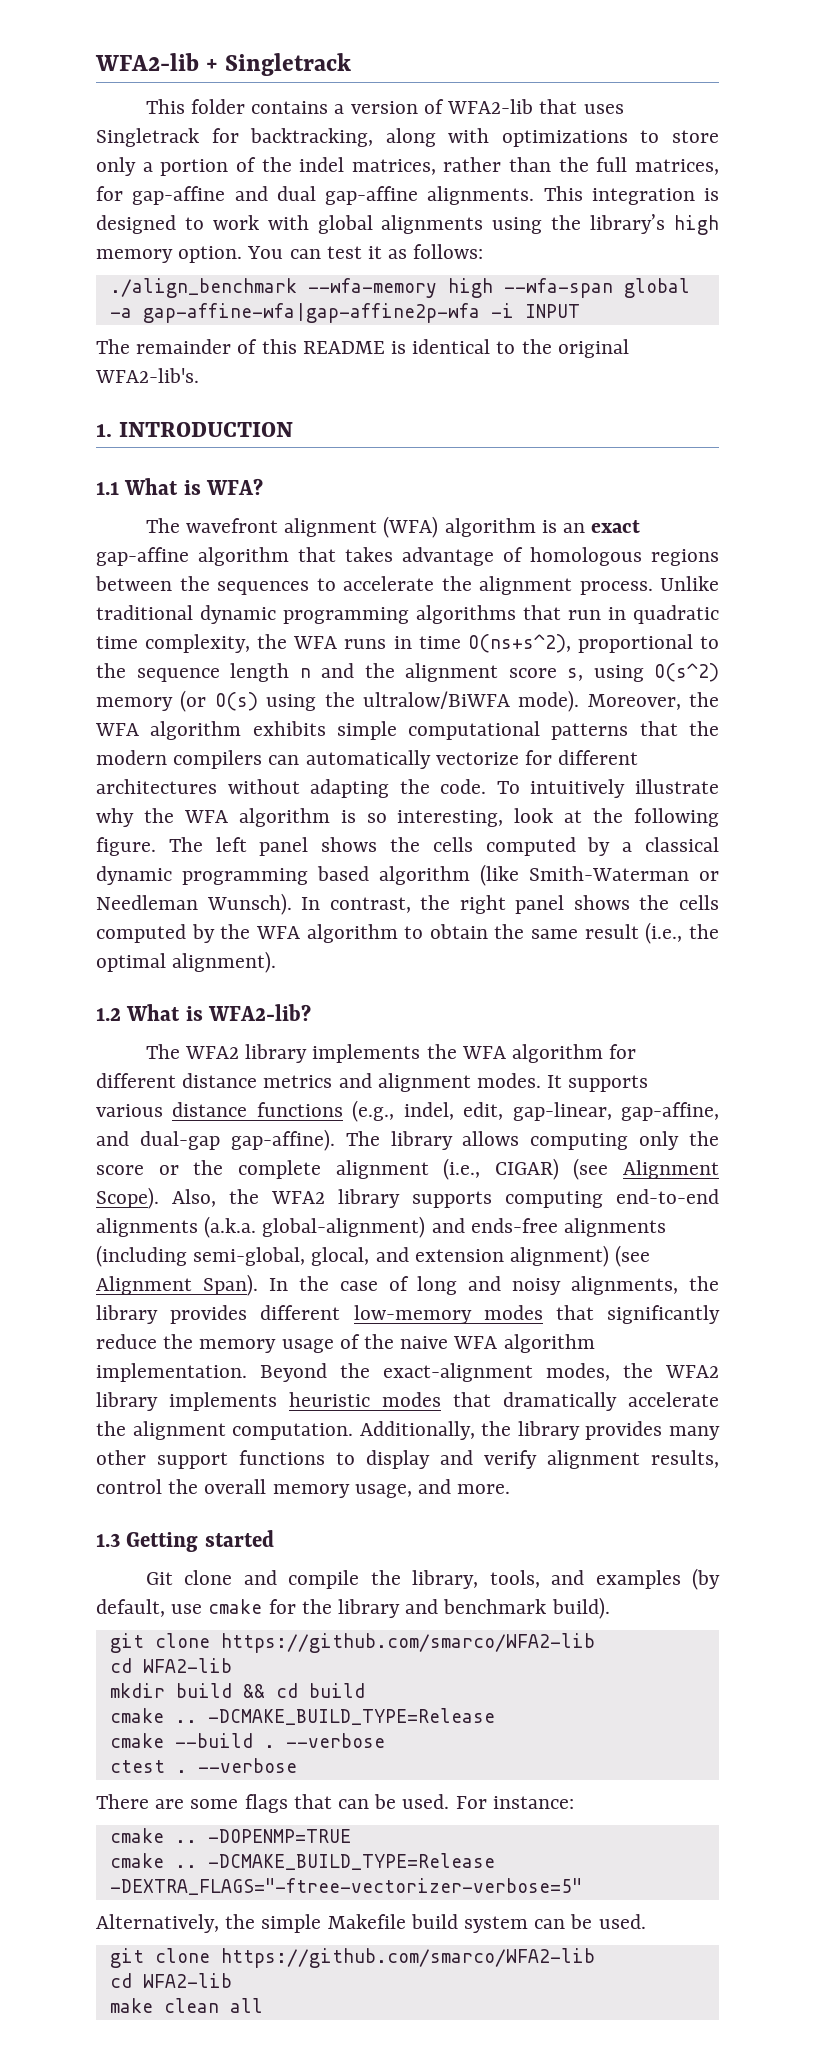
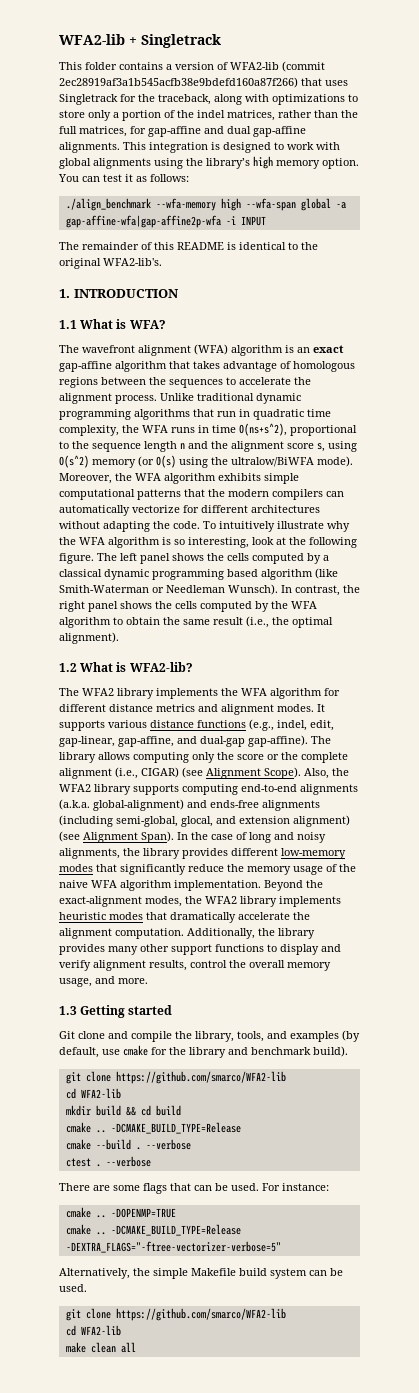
- This folder contains a version of WFA2-lib that uses Singletrack for backtracking, along with optimizations to store only a portion of the indel matrices, rather than the full matrices, for gap-affine and dual gap-affine alignments.
+ This folder contains a version of WFA2-lib (commit 2ec28919af3a1b545acfb38e9bdefd160a87f266) that uses Singletrack for the traceback, along with optimizations to store only a portion of the indel matrices, rather than the full matrices, for gap-affine and dual gap-affine alignments.

